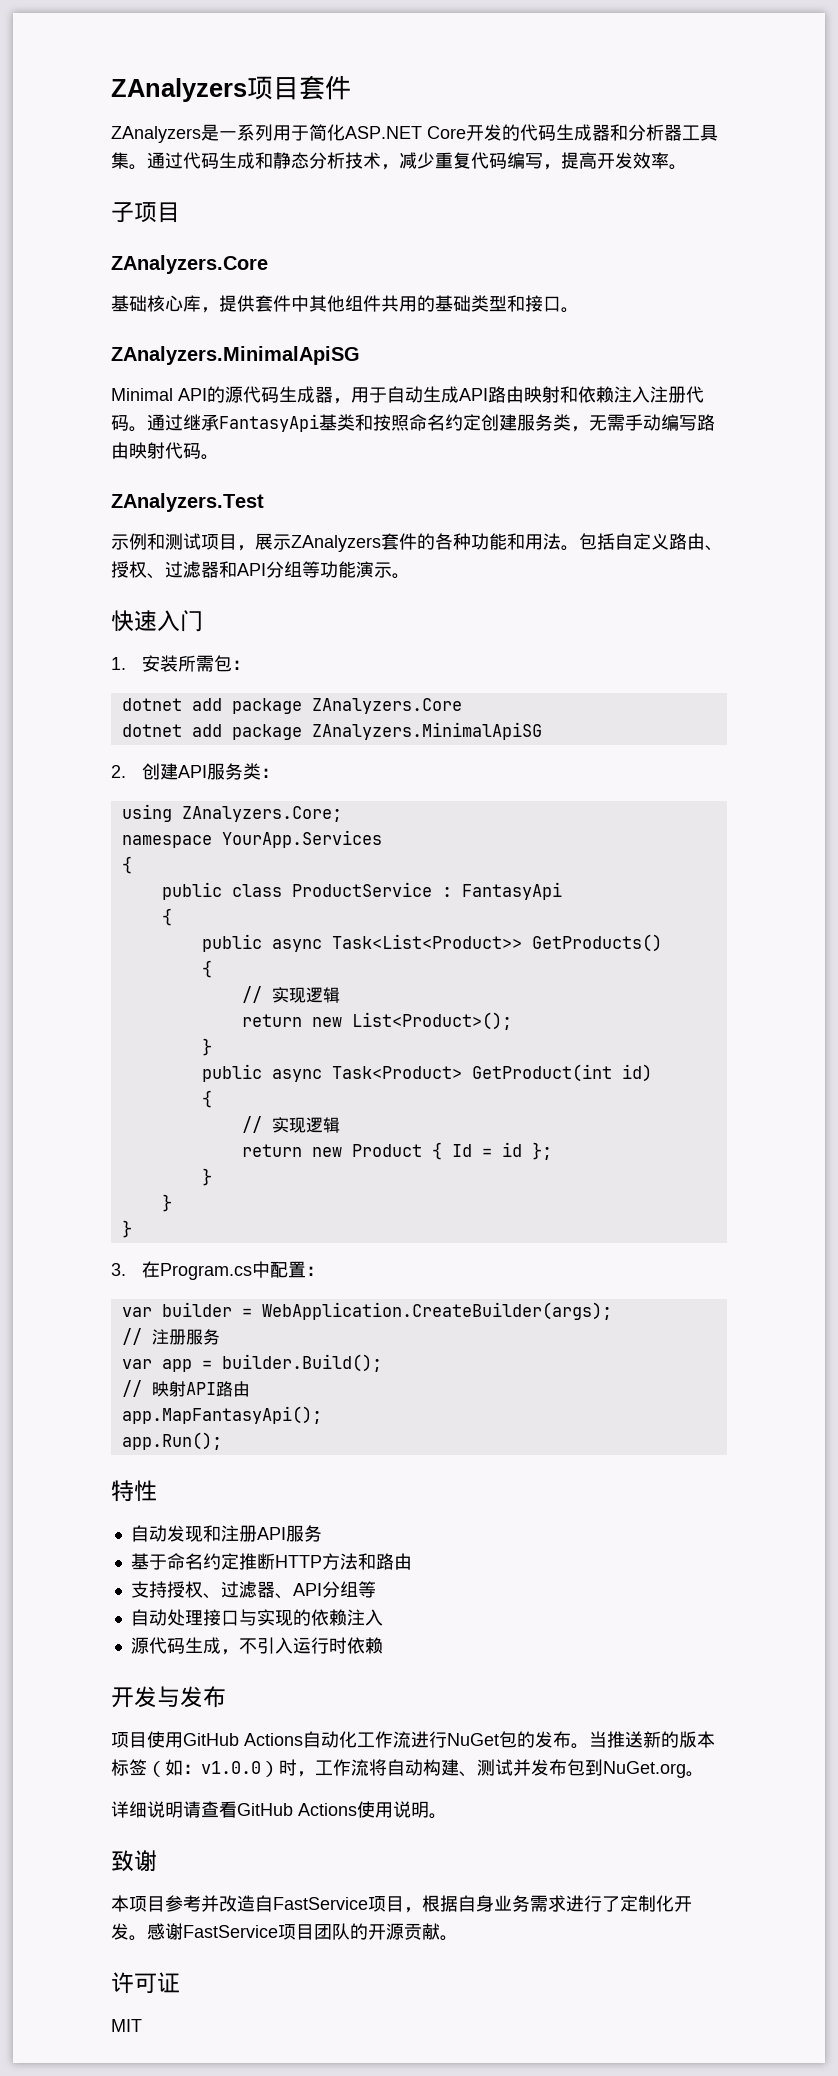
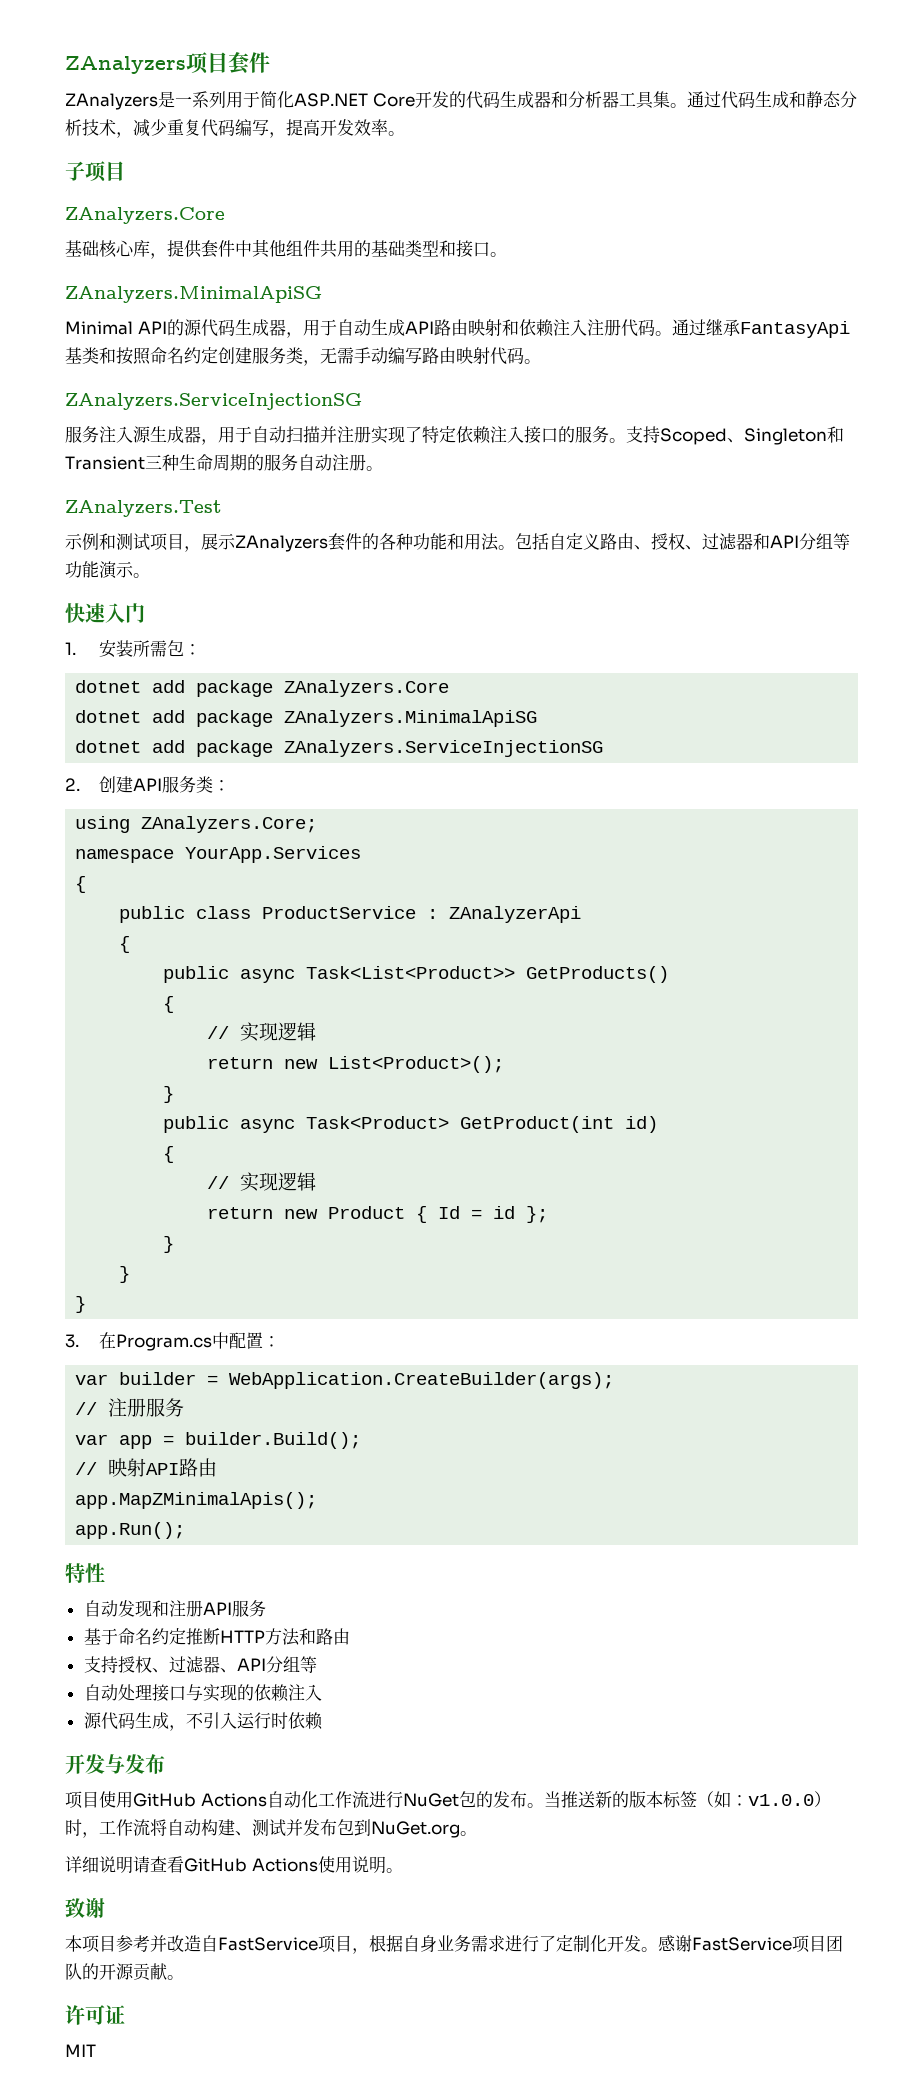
  通过继承FantasyApi基类和按照命名约定创建服务类，无需手动编写路由映射代码。
+ ZAnalyzers.ServiceInjectionSG
+ 服务注入源生成器，用于自动扫描并注册实现了特定依赖注入接口的服务。支持Scoped、Singleton和Transient三种生命周期的服务自动注册。
+ dotnet add package ZAnalyzers.ServiceInjectionSG
- public class ProductService : FantasyApi
+ public class ProductService : ZAnalyzerApi
- app.MapFantasyApi();
+ app.MapZMinimalApis();

